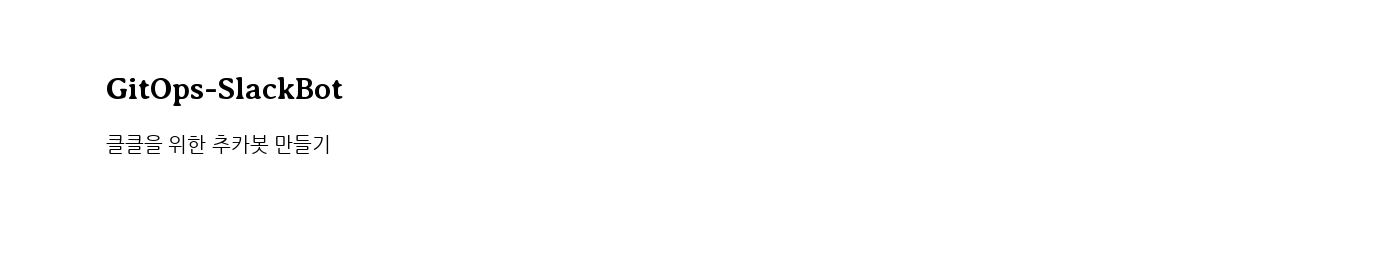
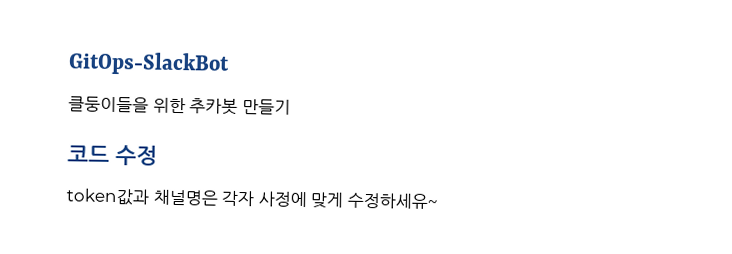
- 클클을 위한 추카봇 만들기
+ 클둥이들을 위한 추카봇 만들기
+ 코드 수정
+ token값과 채널명은 각자 사정에 맞게 수정하세유~

